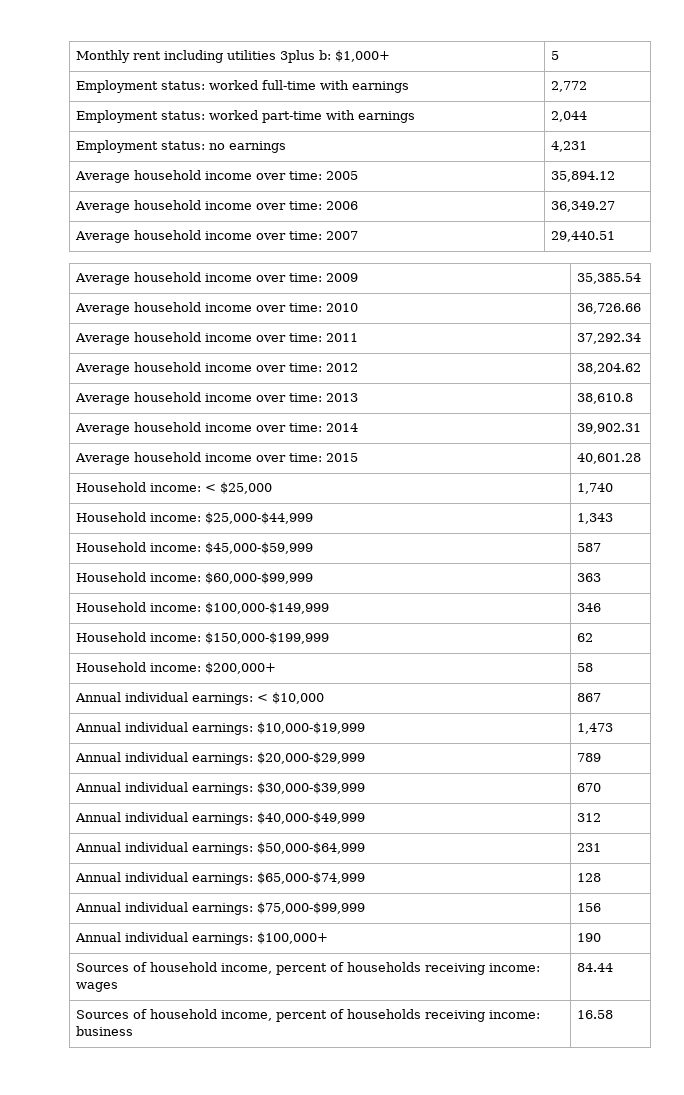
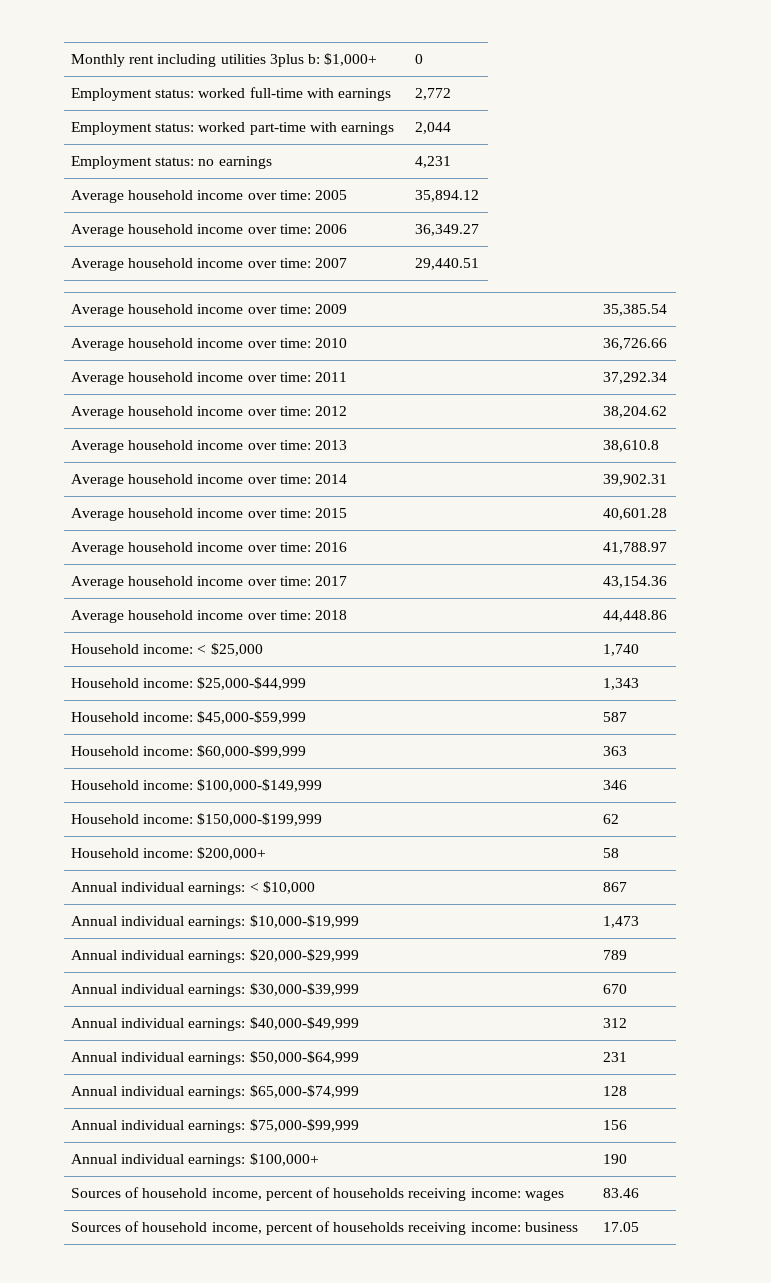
- Monthly rent including utilities 3plus b: $1,000+ | 5
+ Monthly rent including utilities 3plus b: $1,000+ | 0
+ Average household income over time: 2016 | 41,788.97
+ Average household income over time: 2017 | 43,154.36
+ Average household income over time: 2018 | 44,448.86
- Sources of household income, percent of households receiving income: wages | 84.44
+ Sources of household income, percent of households receiving income: wages | 83.46
- Sources of household income, percent of households receiving income: business | 16.58
+ Sources of household income, percent of households receiving income: business | 17.05

